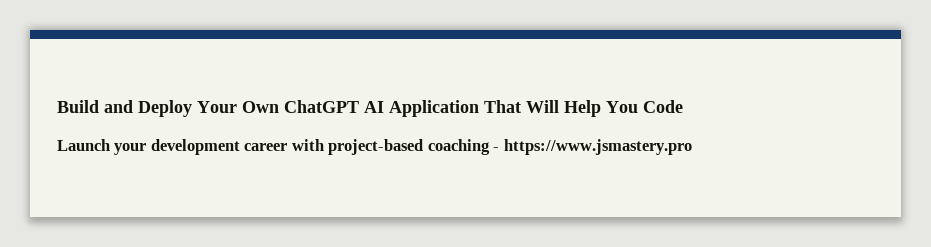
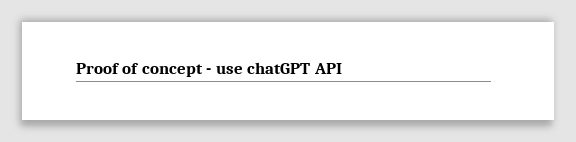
- Build and Deploy Your Own ChatGPT AI Application That Will Help You Code
- Launch your development career with project-based coaching - https://www.jsmastery.pro
+ Proof of concept - use chatGPT API

